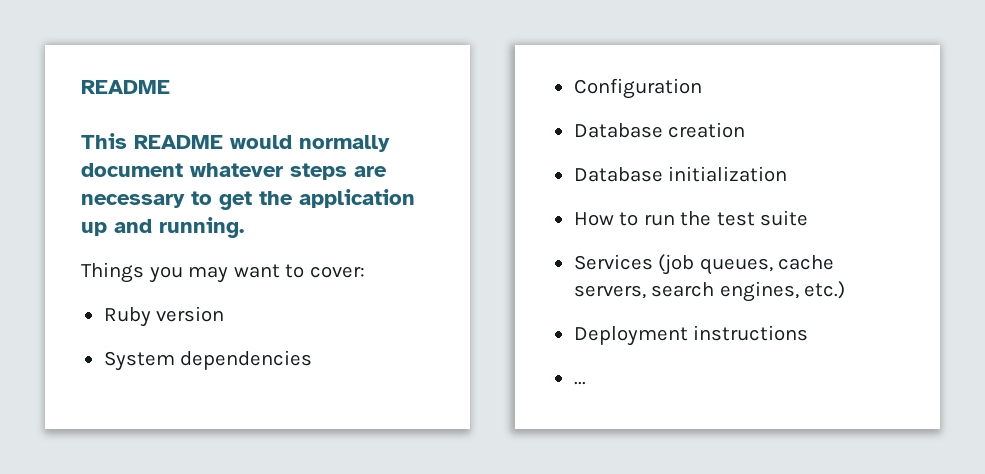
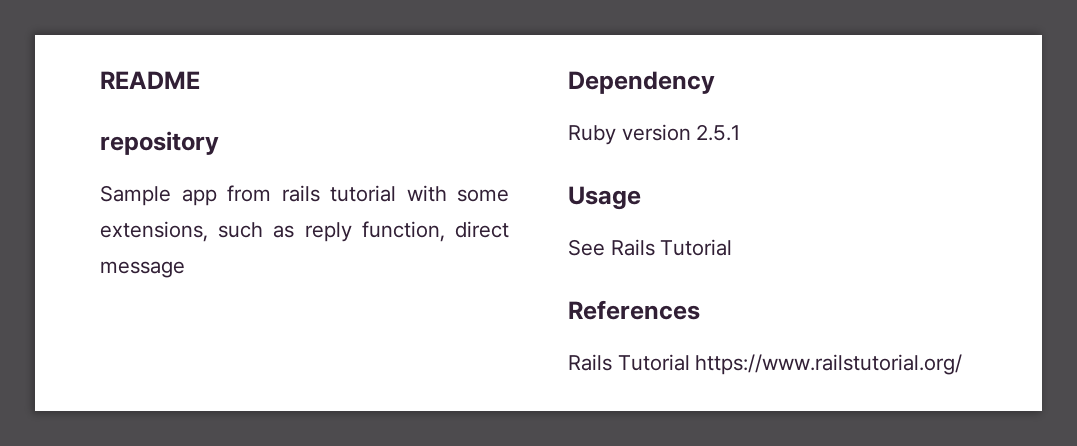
- This README would normally document whatever steps are necessary to get the application up and running.
- Things you may want to cover:
- Ruby version
- System dependencies
- Configuration
- Database creation
- Database initialization
- How to run the test suite
- Services (job queues, cache servers, search engines, etc.)
- Deployment instructions
- ...
+ repository
+ Sample app from rails tutorial with some extensions, such as reply function, direct message
+ Dependency
+ Ruby version 2.5.1
+ Usage
+ See Rails Tutorial
+ References
+ Rails Tutorial https://www.railstutorial.org/

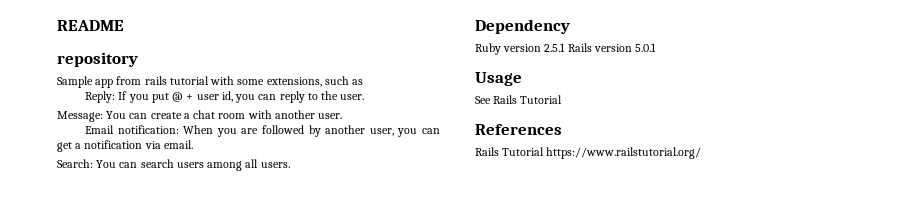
- Sample app from rails tutorial with some extensions, such as reply function, direct message
+ Sample app from rails tutorial with some extensions, such as
+ Reply: If you put @ + user id, you can reply to the user.
+ Message: You can create a chat room with another user.
+ Email notification: When you are followed by another user, you can get a notification via email.
+ Search: You can search users among all users.
- Ruby version 2.5.1
+ Ruby version 2.5.1 Rails version 5.0.1

